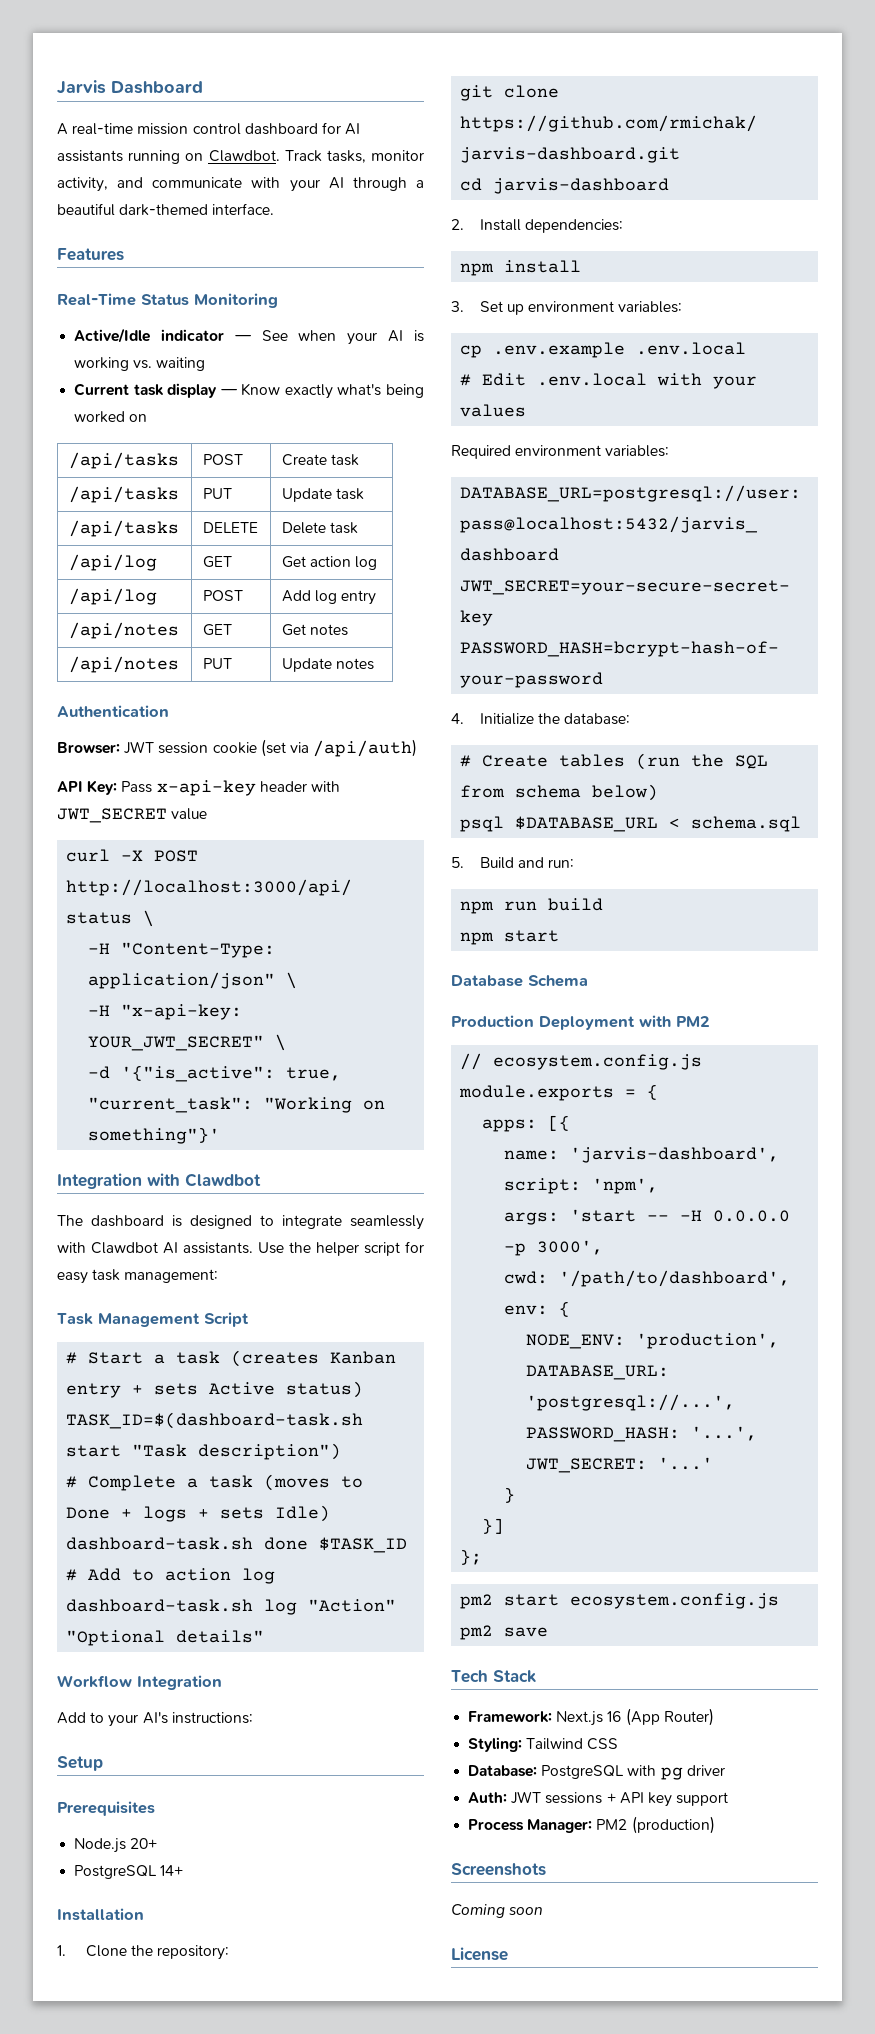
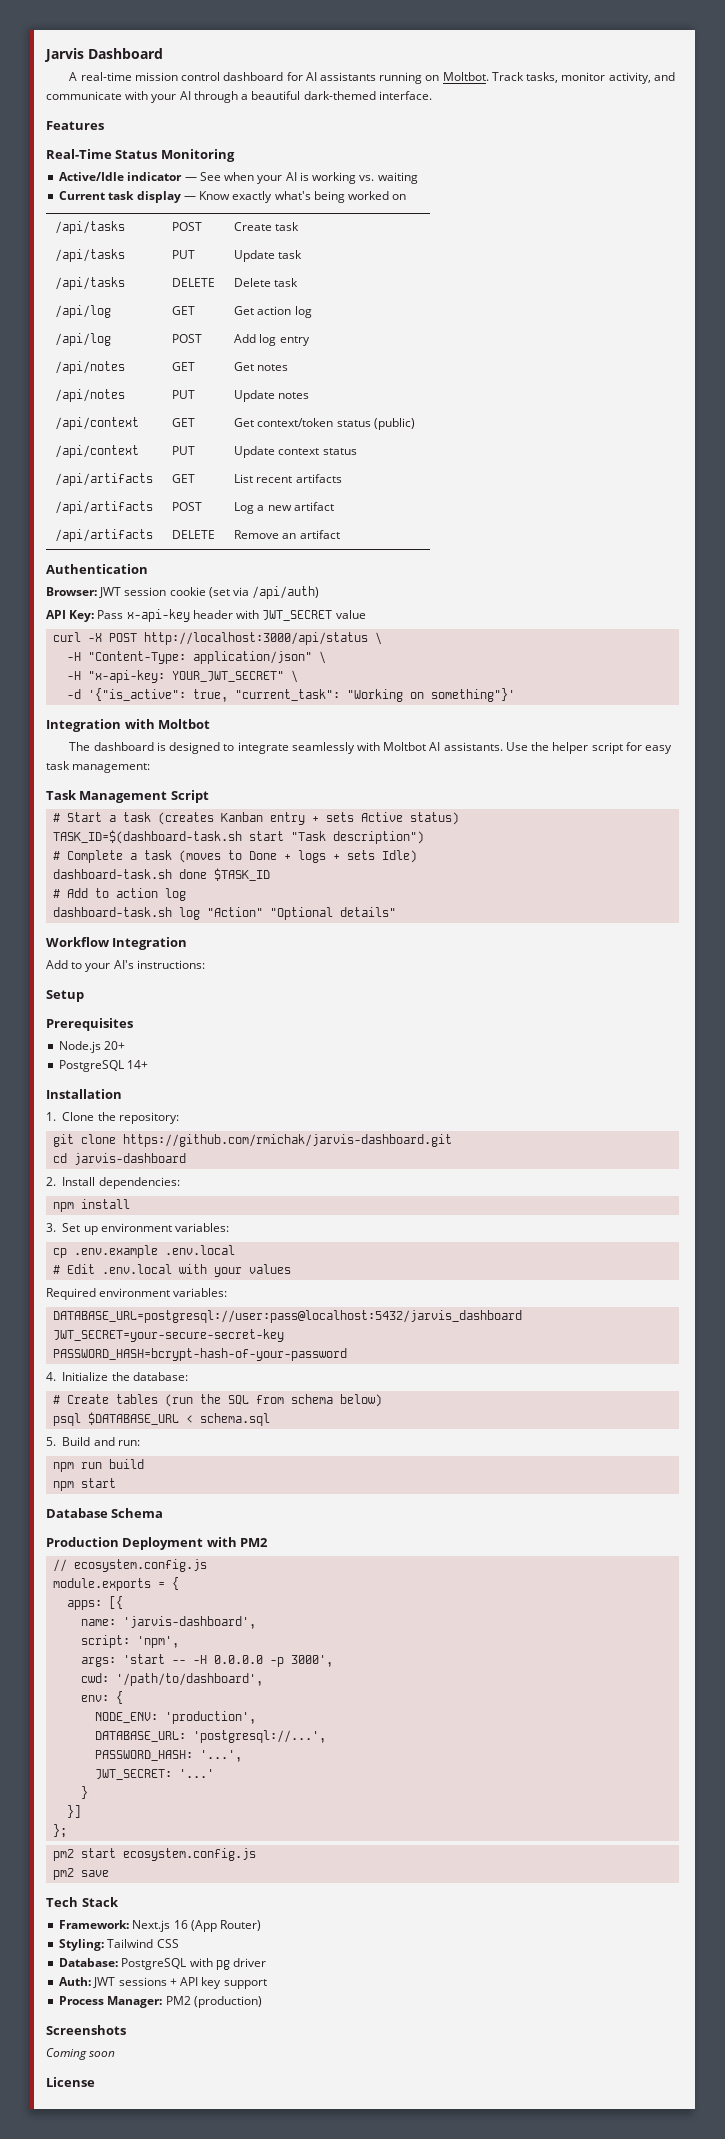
- A real-time mission control dashboard for AI assistants running on Clawdbot.
+ A real-time mission control dashboard for AI assistants running on Moltbot.
+ /api/context | GET | Get context/token status (public)
+ /api/context | PUT | Update context status
+ /api/artifacts | GET | List recent artifacts
+ /api/artifacts | POST | Log a new artifact
+ /api/artifacts | DELETE | Remove an artifact
- Integration with Clawdbot
+ Integration with Moltbot
- The dashboard is designed to integrate seamlessly with Clawdbot AI assistants.
+ The dashboard is designed to integrate seamlessly with Moltbot AI assistants.

